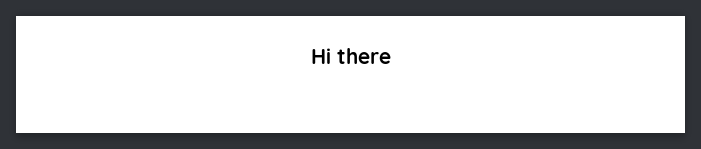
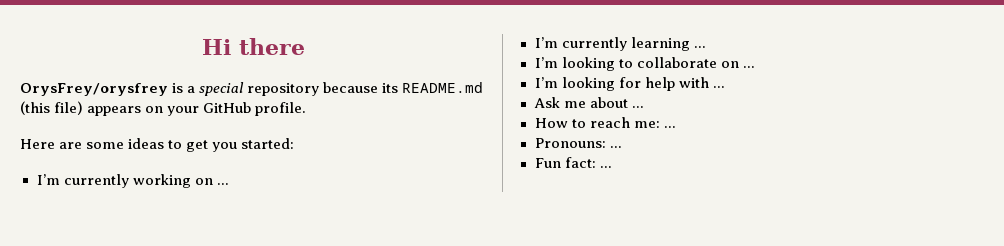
+ OrysFrey/orysfrey is a special repository because its README.md (this file) appears on your GitHub profile.
+ Here are some ideas to get you started:
+ I’m currently working on ...
+ I’m currently learning ...
+ I’m looking to collaborate on ...
+ I’m looking for help with ...
+ Ask me about ...
+ How to reach me: ...
+ Pronouns: ...
+ Fun fact: ...

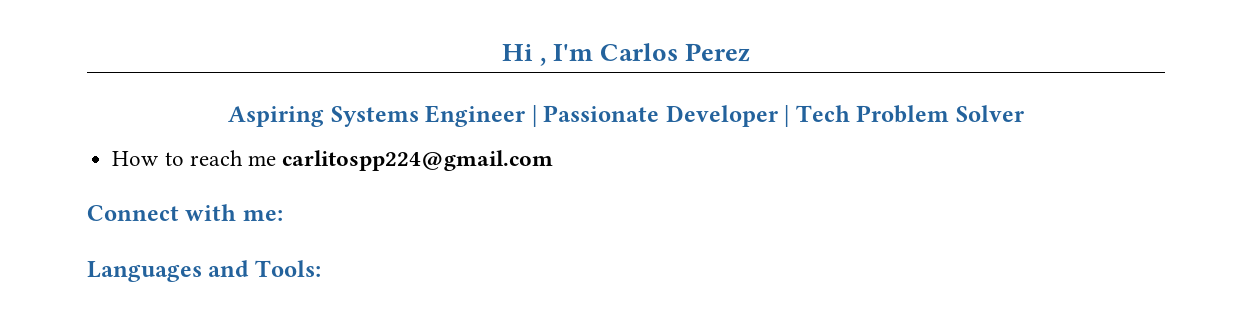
- Hi there
- OrysFrey/orysfrey is a special repository because its README.md (this file) appears on your GitHub profile.
- Here are some ideas to get you started:
- I’m currently working on ...
- I’m currently learning ...
- I’m looking to collaborate on ...
- I’m looking for help with ...
- Ask me about ...
- How to reach me: ...
- Pronouns: ...
- Fun fact: ...
+ Hi , I'm Carlos Perez
+ Aspiring Systems Engineer | Passionate Developer | Tech Problem Solver
+ How to reach me carlitospp224@gmail.com
+ Connect with me:
+ Languages and Tools:

